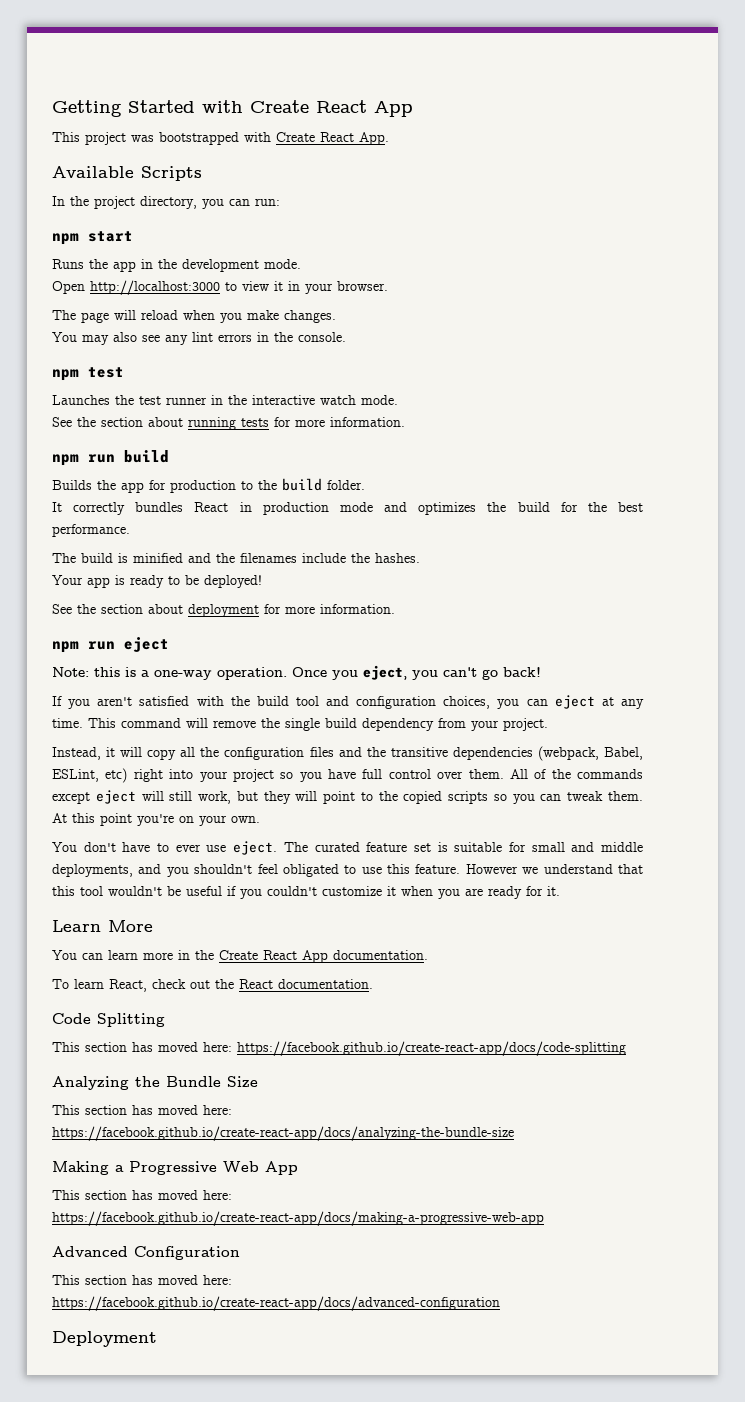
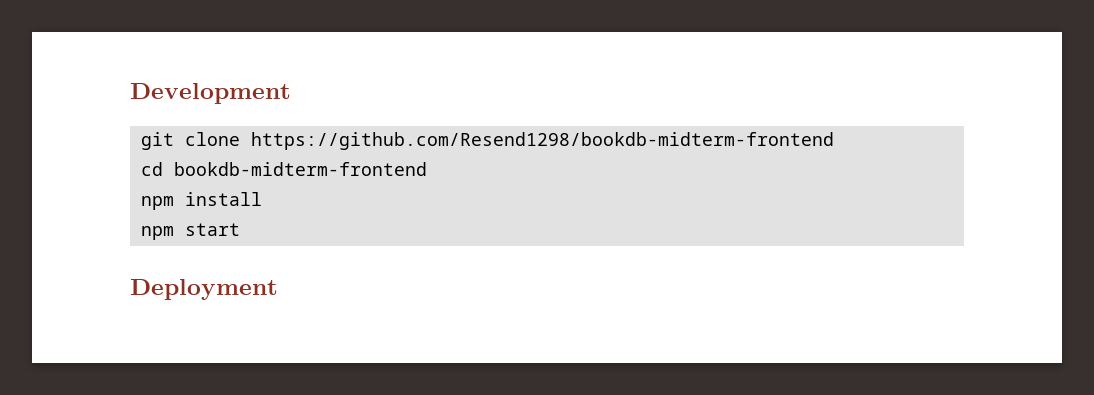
- Getting Started with Create React App
- This project was bootstrapped with Create React App.
- Available Scripts
- In the project directory, you can run:
+ Development
+ git clone https://github.com/Resend1298/bookdb-midterm-frontend
+ cd bookdb-midterm-frontend
+ npm install
  npm start
- Runs the app in the development mode.
- Open http://localhost:3000 to view it in your browser.
- The page will reload when you make changes.
- You may also see any lint errors in the console.
- npm test
- Launches the test runner in the interactive watch mode.
- See the section about running tests for more information.
- npm run build
- Builds the app for production to the build folder.
- It correctly bundles React in production mode and optimizes the build for the best performance.
- The build is minified and the filenames include the hashes.
- Your app is ready to be deployed!
- See the section about deployment for more information.
- npm run eject
- Note: this is a one-way operation. Once you eject, you can't go back!
- If you aren't satisfied with the build tool and configuration choices, you can eject at any time. This command will remove the single build dependency from your project.
- Instead, it will copy all the configuration files and the transitive dependencies (webpack, Babel, ESLint, etc) right into your project so you have full control over them. All of the commands except eject will still work, but they will point to the copied scripts so you can tweak them. At this point you're on your own.
- You don't have to ever use eject. The curated feature set is suitable for small and middle deployments, and you shouldn't feel obligated to use this feature. However we understand that this tool wouldn't be useful if you couldn't customize it when you are ready for it.
- Learn More
- You can learn more in the Create React App documentation.
- To learn React, check out the React documentation.
- Code Splitting
- This section has moved here: https://facebook.github.io/create-react-app/docs/code-splitting
- Analyzing the Bundle Size
- This section has moved here: https://facebook.github.io/create-react-app/docs/analyzing-the-bundle-size
- Making a Progressive Web App
- This section has moved here: https://facebook.github.io/create-react-app/docs/making-a-progressive-web-app
- Advanced Configuration
- This section has moved here: https://facebook.github.io/create-react-app/docs/advanced-configuration

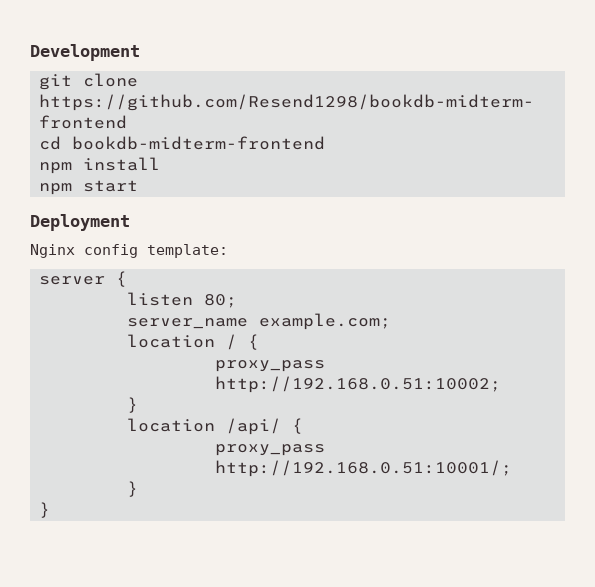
+ Nginx config template:
+ server {
+ listen 80;
+ server_name example.com;
+ location / {
+ proxy_pass http://192.168.0.51:10002;
+ }
+ location /api/ {
+ proxy_pass http://192.168.0.51:10001/;
+ }
+ }

